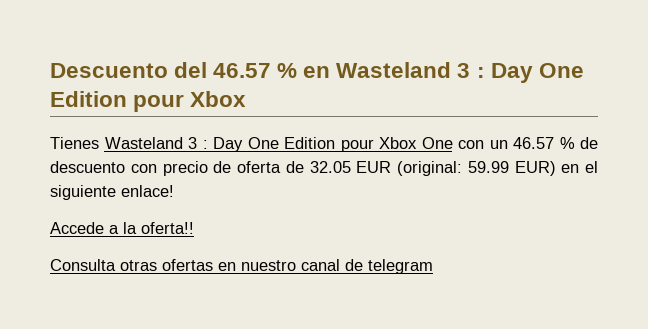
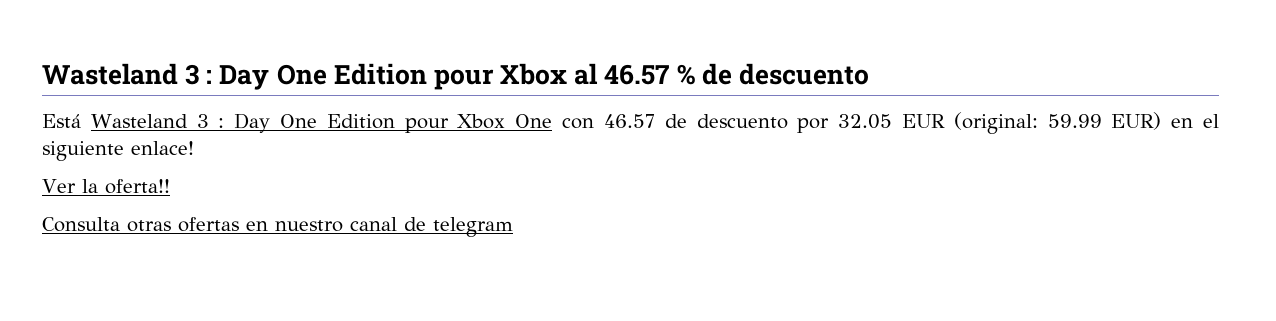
- Descuento del 46.57 % en Wasteland 3 : Day One Edition pour Xbox
- Tienes Wasteland 3 : Day One Edition pour Xbox One con un 46.57 % de descuento con precio de oferta de 32.05 EUR (original: 59.99 EUR) en el siguiente enlace!
+ Wasteland 3 : Day One Edition pour Xbox al 46.57 % de descuento
+ Está Wasteland 3 : Day One Edition pour Xbox One con 46.57 de descuento por 32.05 EUR (original: 59.99 EUR) en el siguiente enlace!
- Accede a la oferta!!
+ Ver la oferta!!

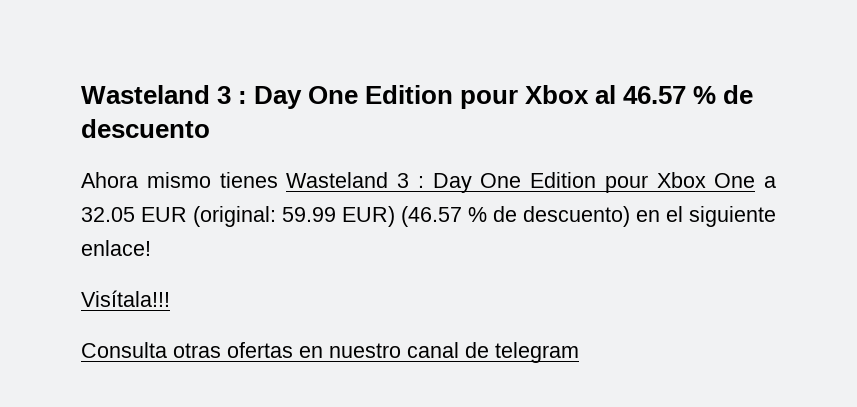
- Está Wasteland 3 : Day One Edition pour Xbox One con 46.57 de descuento por 32.05 EUR (original: 59.99 EUR) en el siguiente enlace!
+ Ahora mismo tienes Wasteland 3 : Day One Edition pour Xbox One a 32.05 EUR (original: 59.99 EUR) (46.57 % de descuento) en el siguiente enlace!
- Ver la oferta!!
+ Visítala!!!

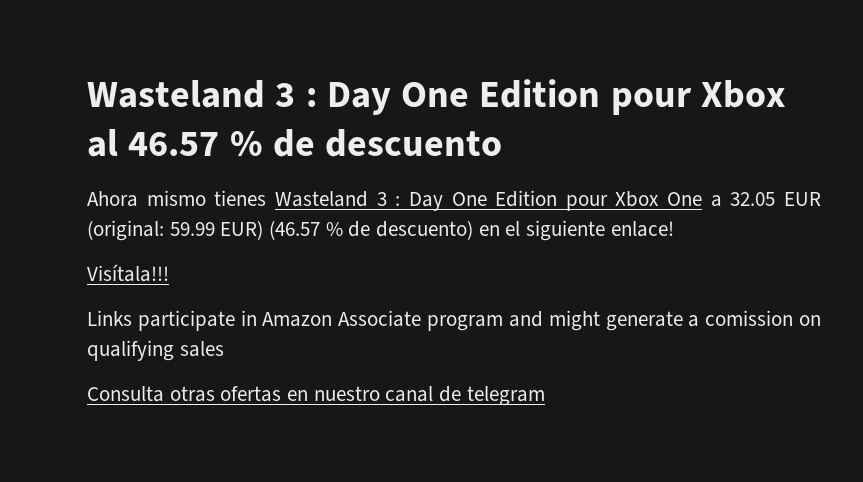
+ Links participate in Amazon Associate program and might generate a comission on qualifying sales

